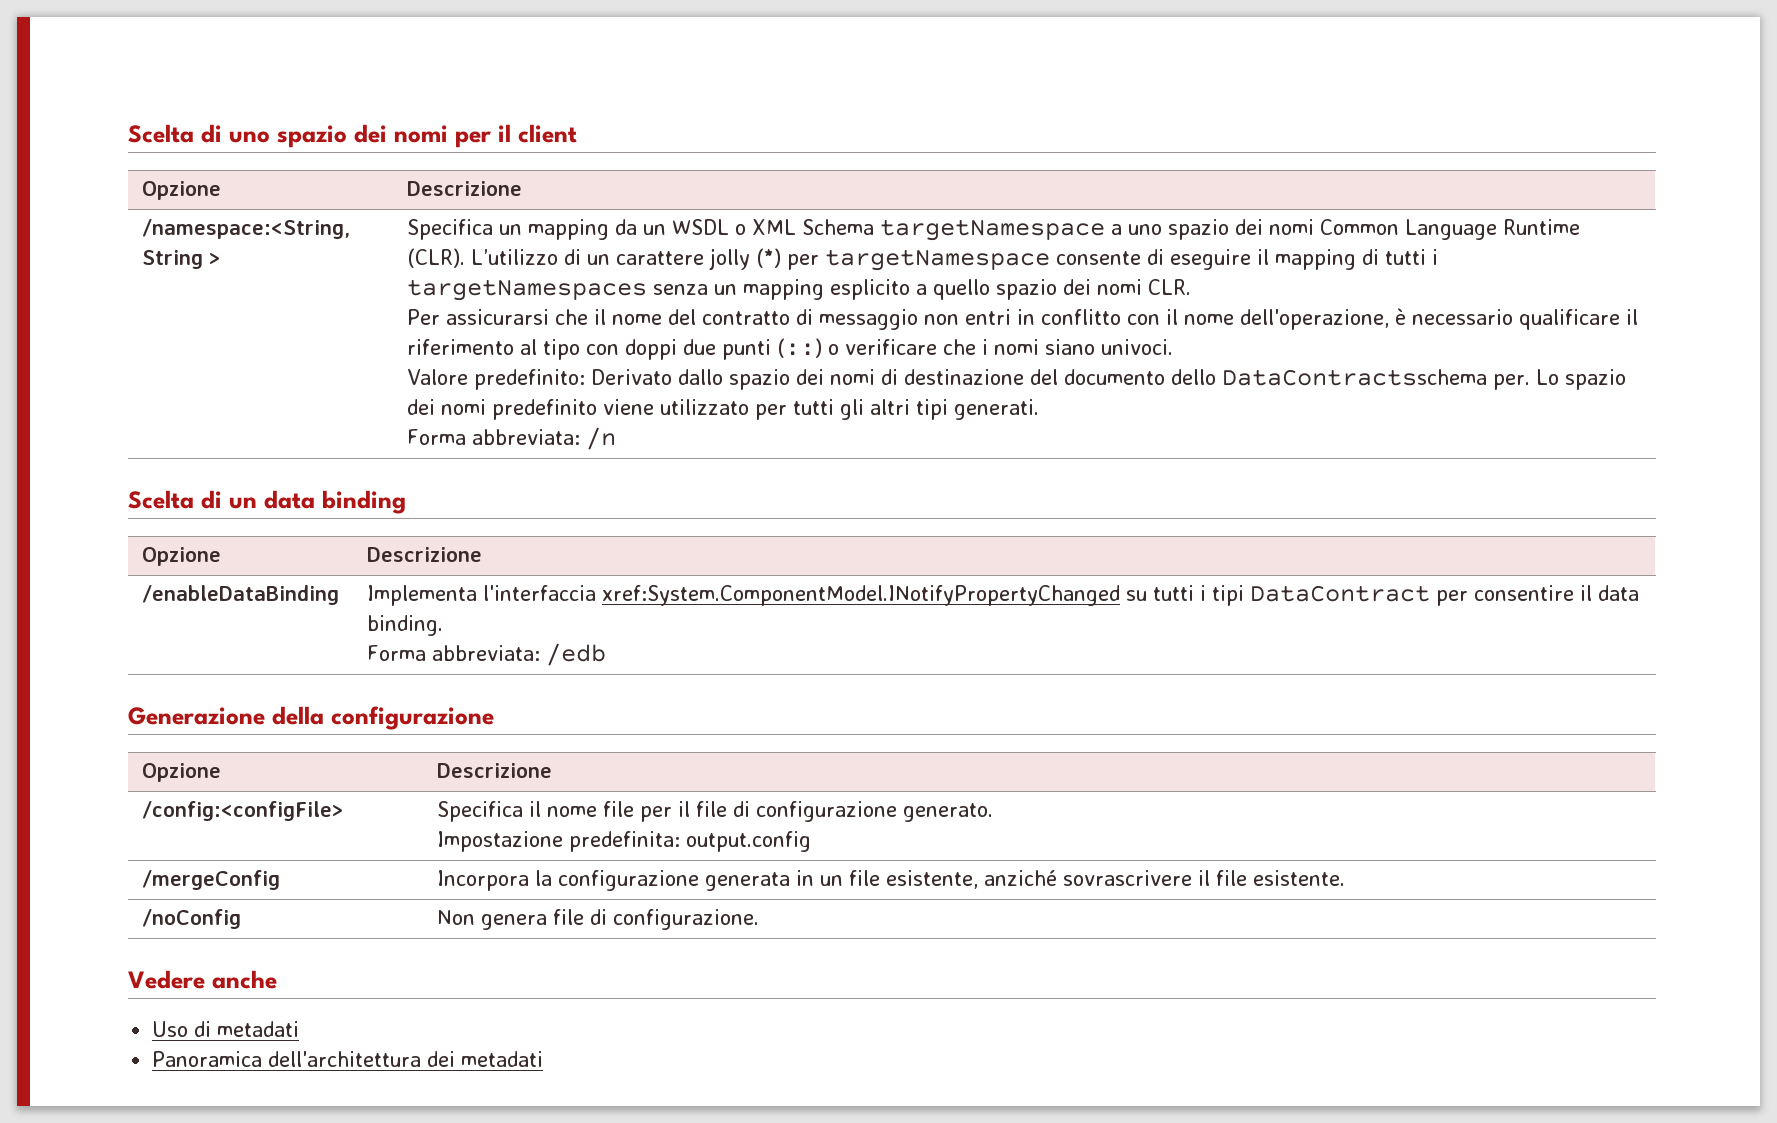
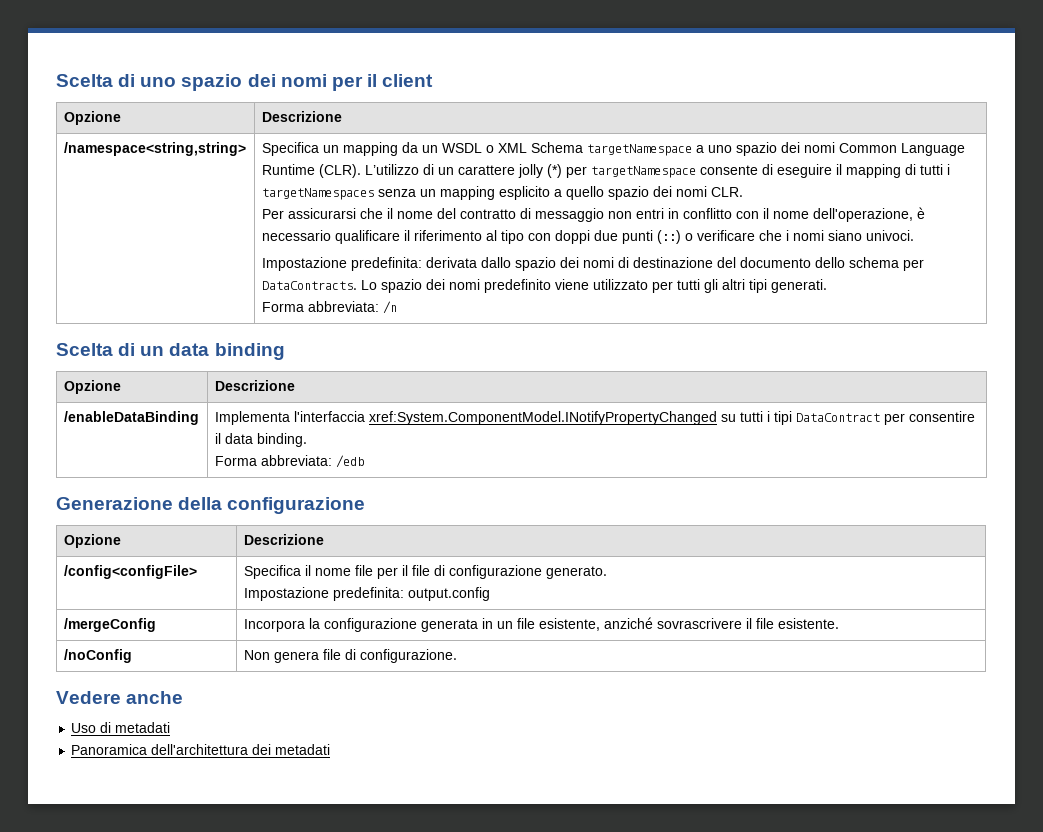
- /namespace:<String, String >
+ /namespace<string,string>
- Valore predefinito: Derivato dallo spazio dei nomi di destinazione del documento dello DataContractsschema per.
+ Impostazione predefinita: derivata dallo spazio dei nomi di destinazione del documento dello schema per DataContracts.
- /config:<configFile> | Specifica il nome file per il file di configurazione generato.
+ /config<configFile> | Specifica il nome file per il file di configurazione generato.

